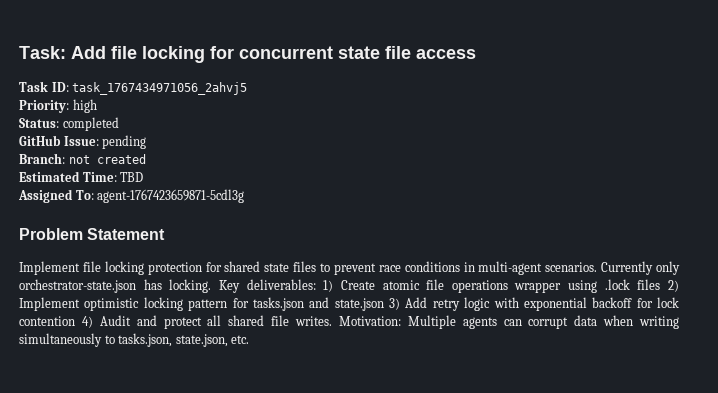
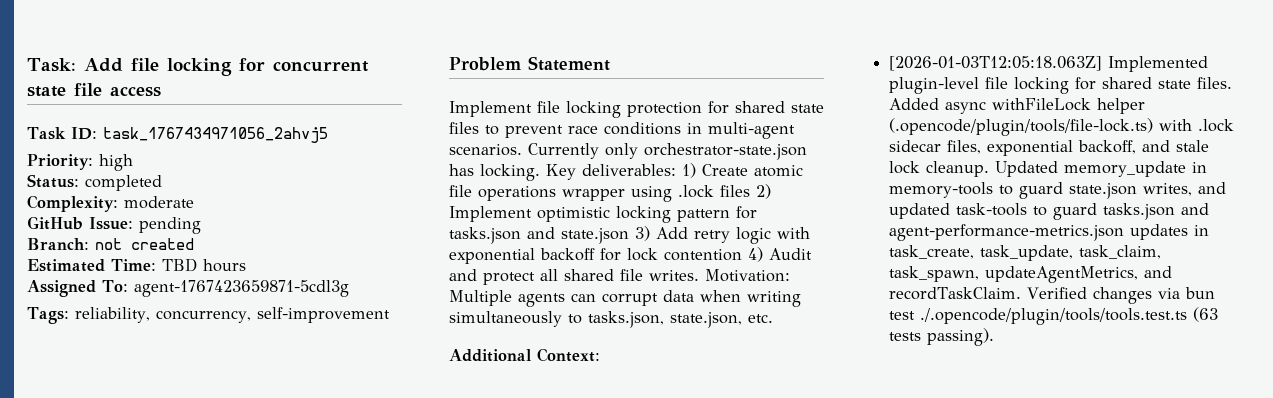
+ Complexity: moderate
- Estimated Time: TBD
+ Estimated Time: TBD hours
+ Tags: reliability, concurrency, self-improvement
+ Additional Context:
+ [2026-01-03T12:05:18.063Z] Implemented plugin-level file locking for shared state files. Added async withFileLock helper (.opencode/plugin/tools/file-lock.ts) with .lock sidecar files, exponential backoff, and stale lock cleanup. Updated memory_update in memory-tools to guard state.json writes, and updated task-tools to guard tasks.json and agent-performance-metrics.json updates in task_create, task_update, task_claim, task_spawn, updateAgentMetrics, and recordTaskClaim. Verified changes via bun test ./.opencode/plugin/tools/tools.test.ts (63 tests passing).

